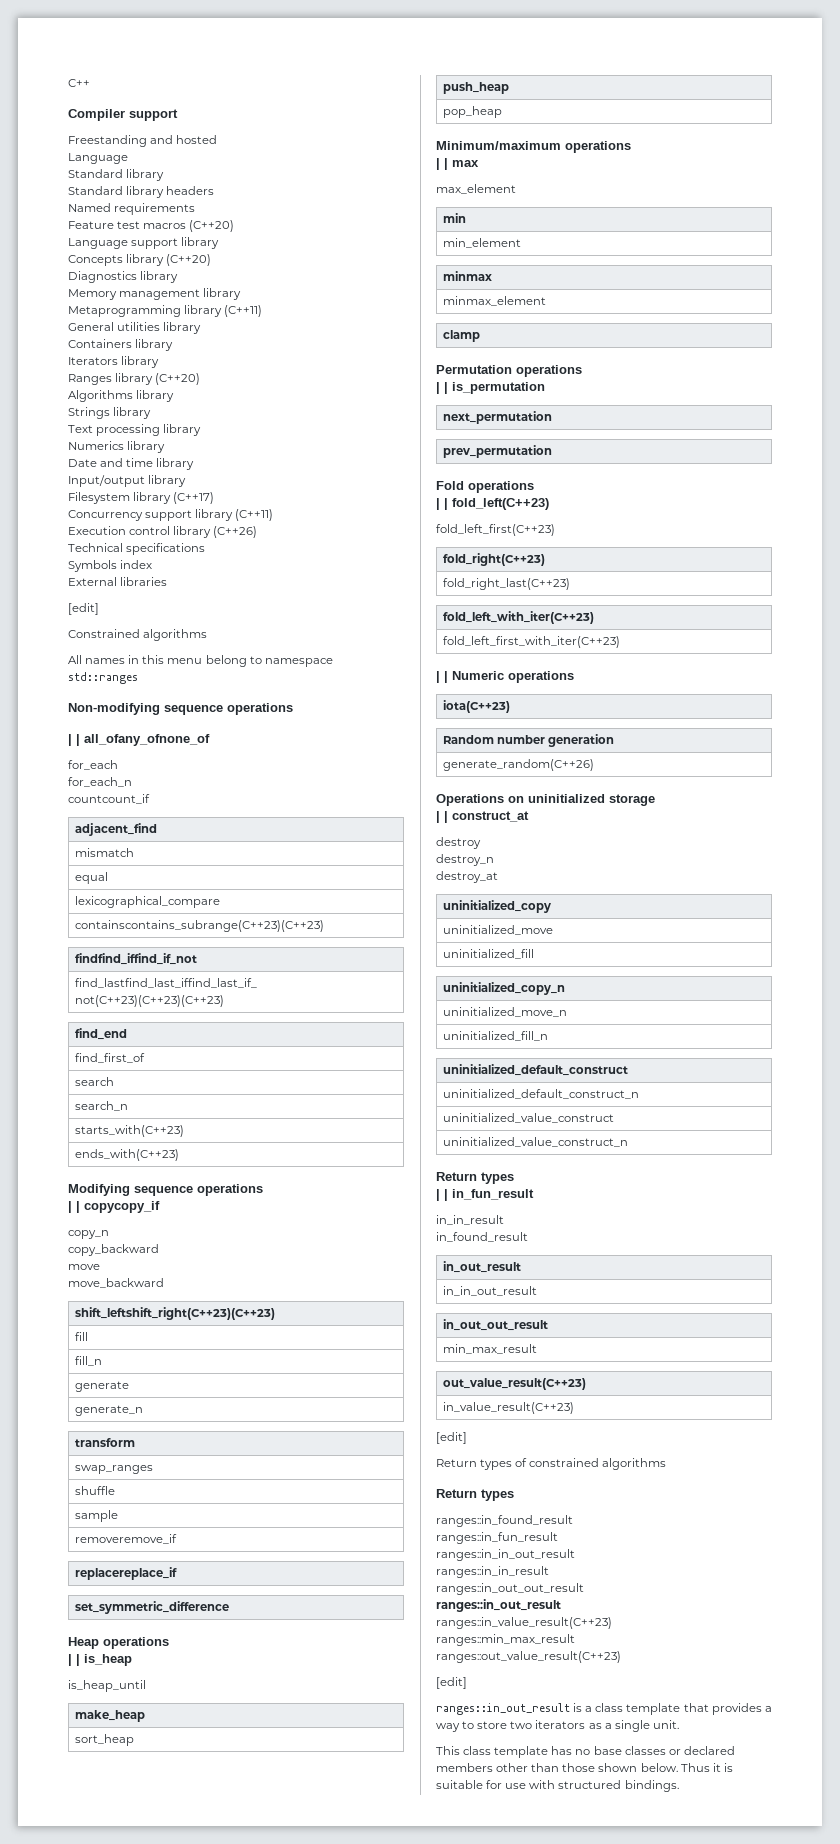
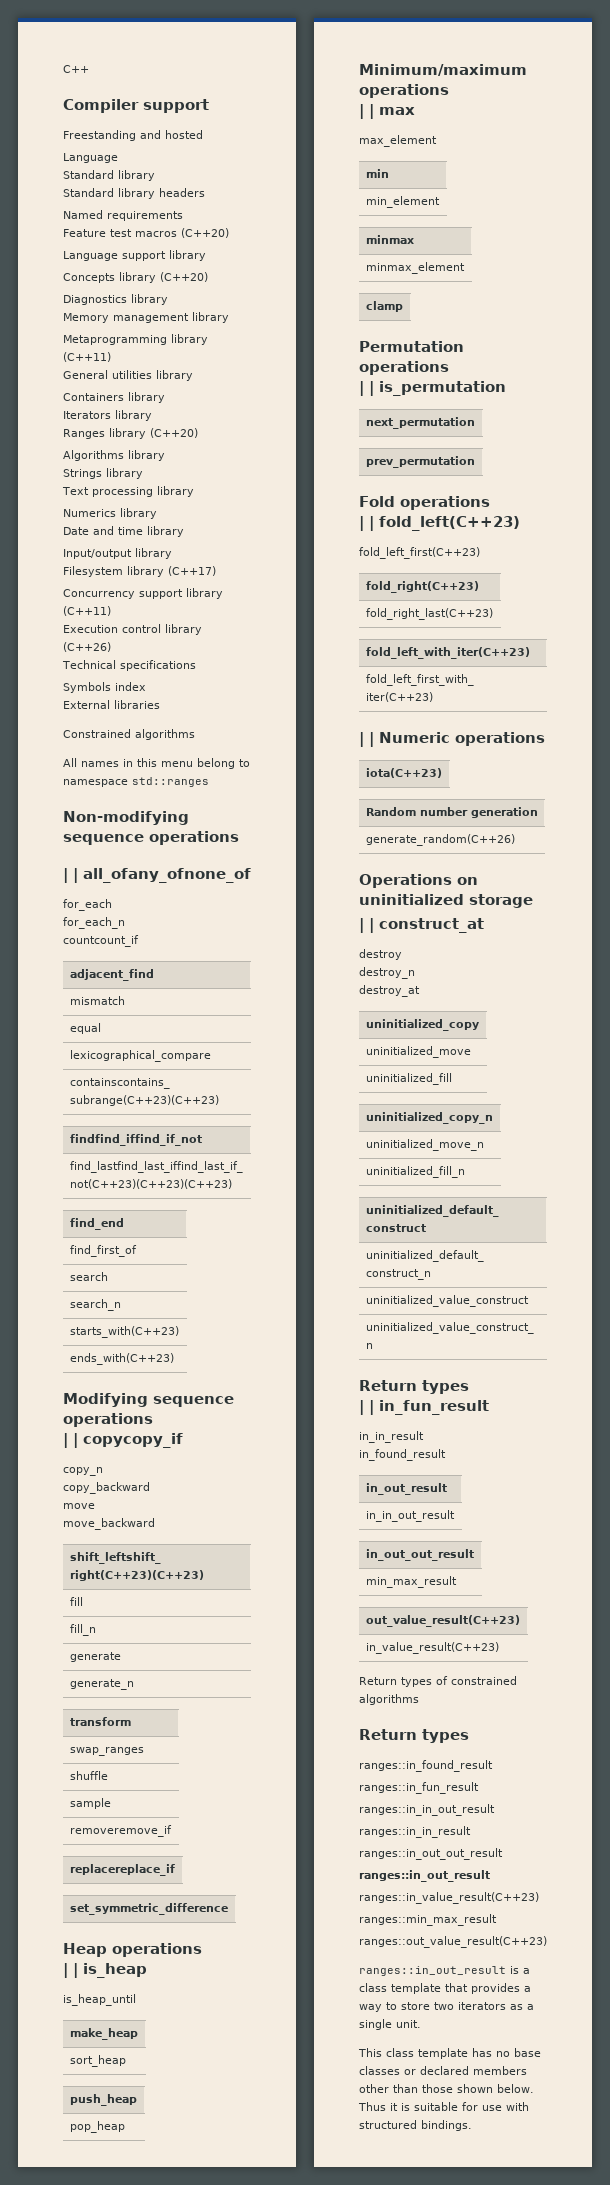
  External libraries
- [edit]
  in_value_result(C++23)
- [edit]
  ranges::out_value_result(C++23)
- [edit]

